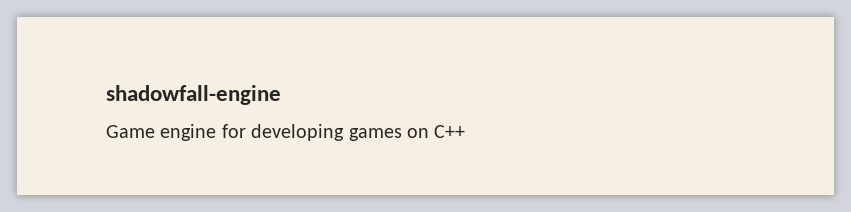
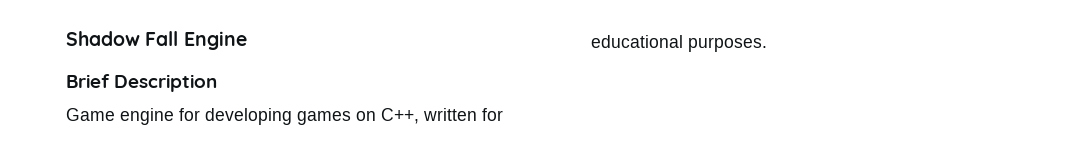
- shadowfall-engine
+ Shadow Fall Engine
+ Brief Description
- Game engine for developing games on C++
+ Game engine for developing games on C++, written for educational purposes.

